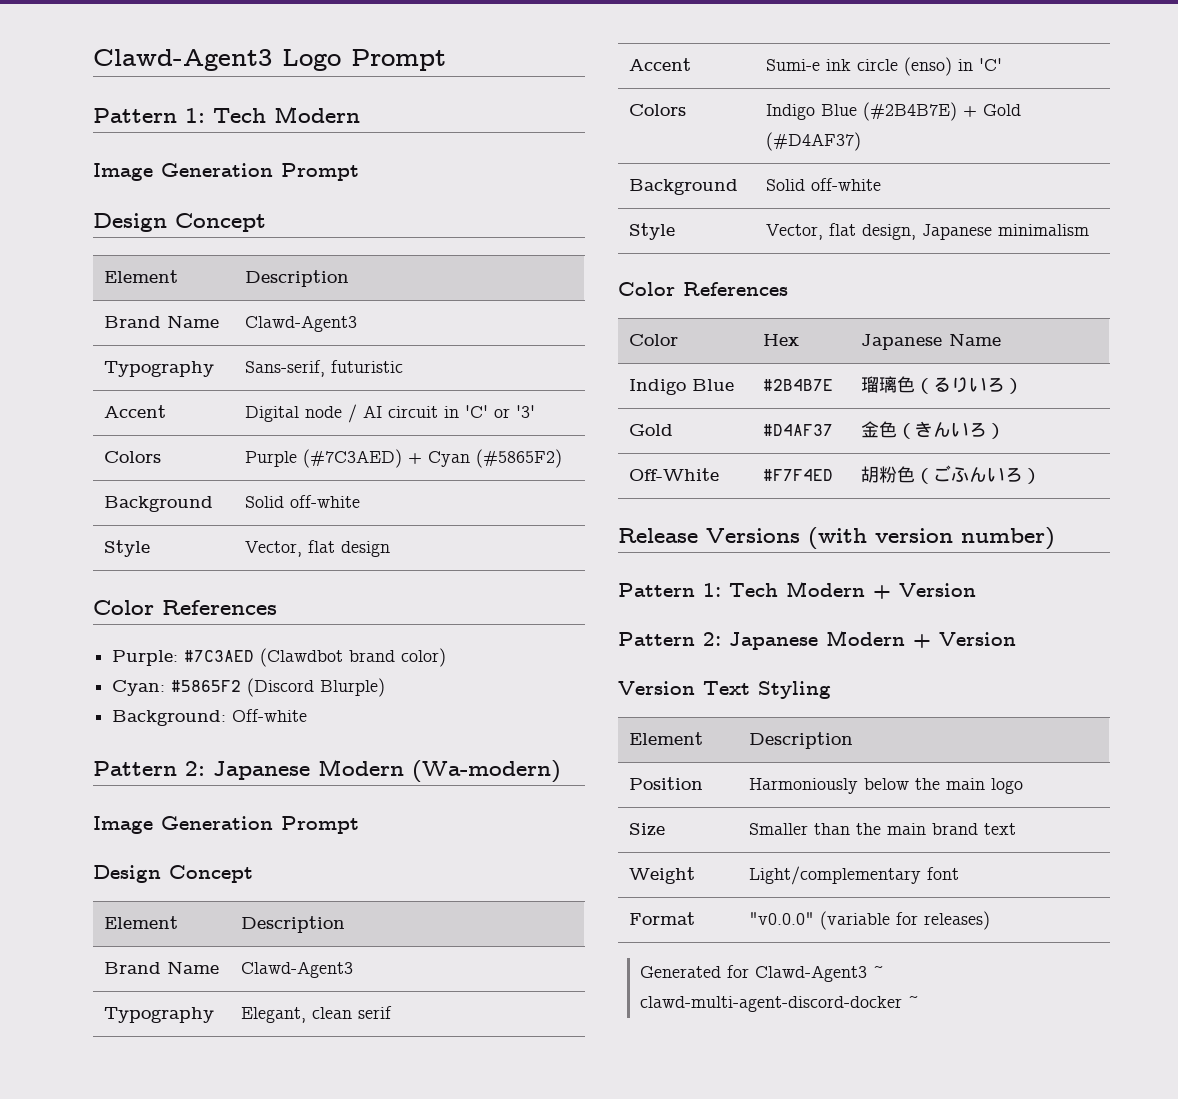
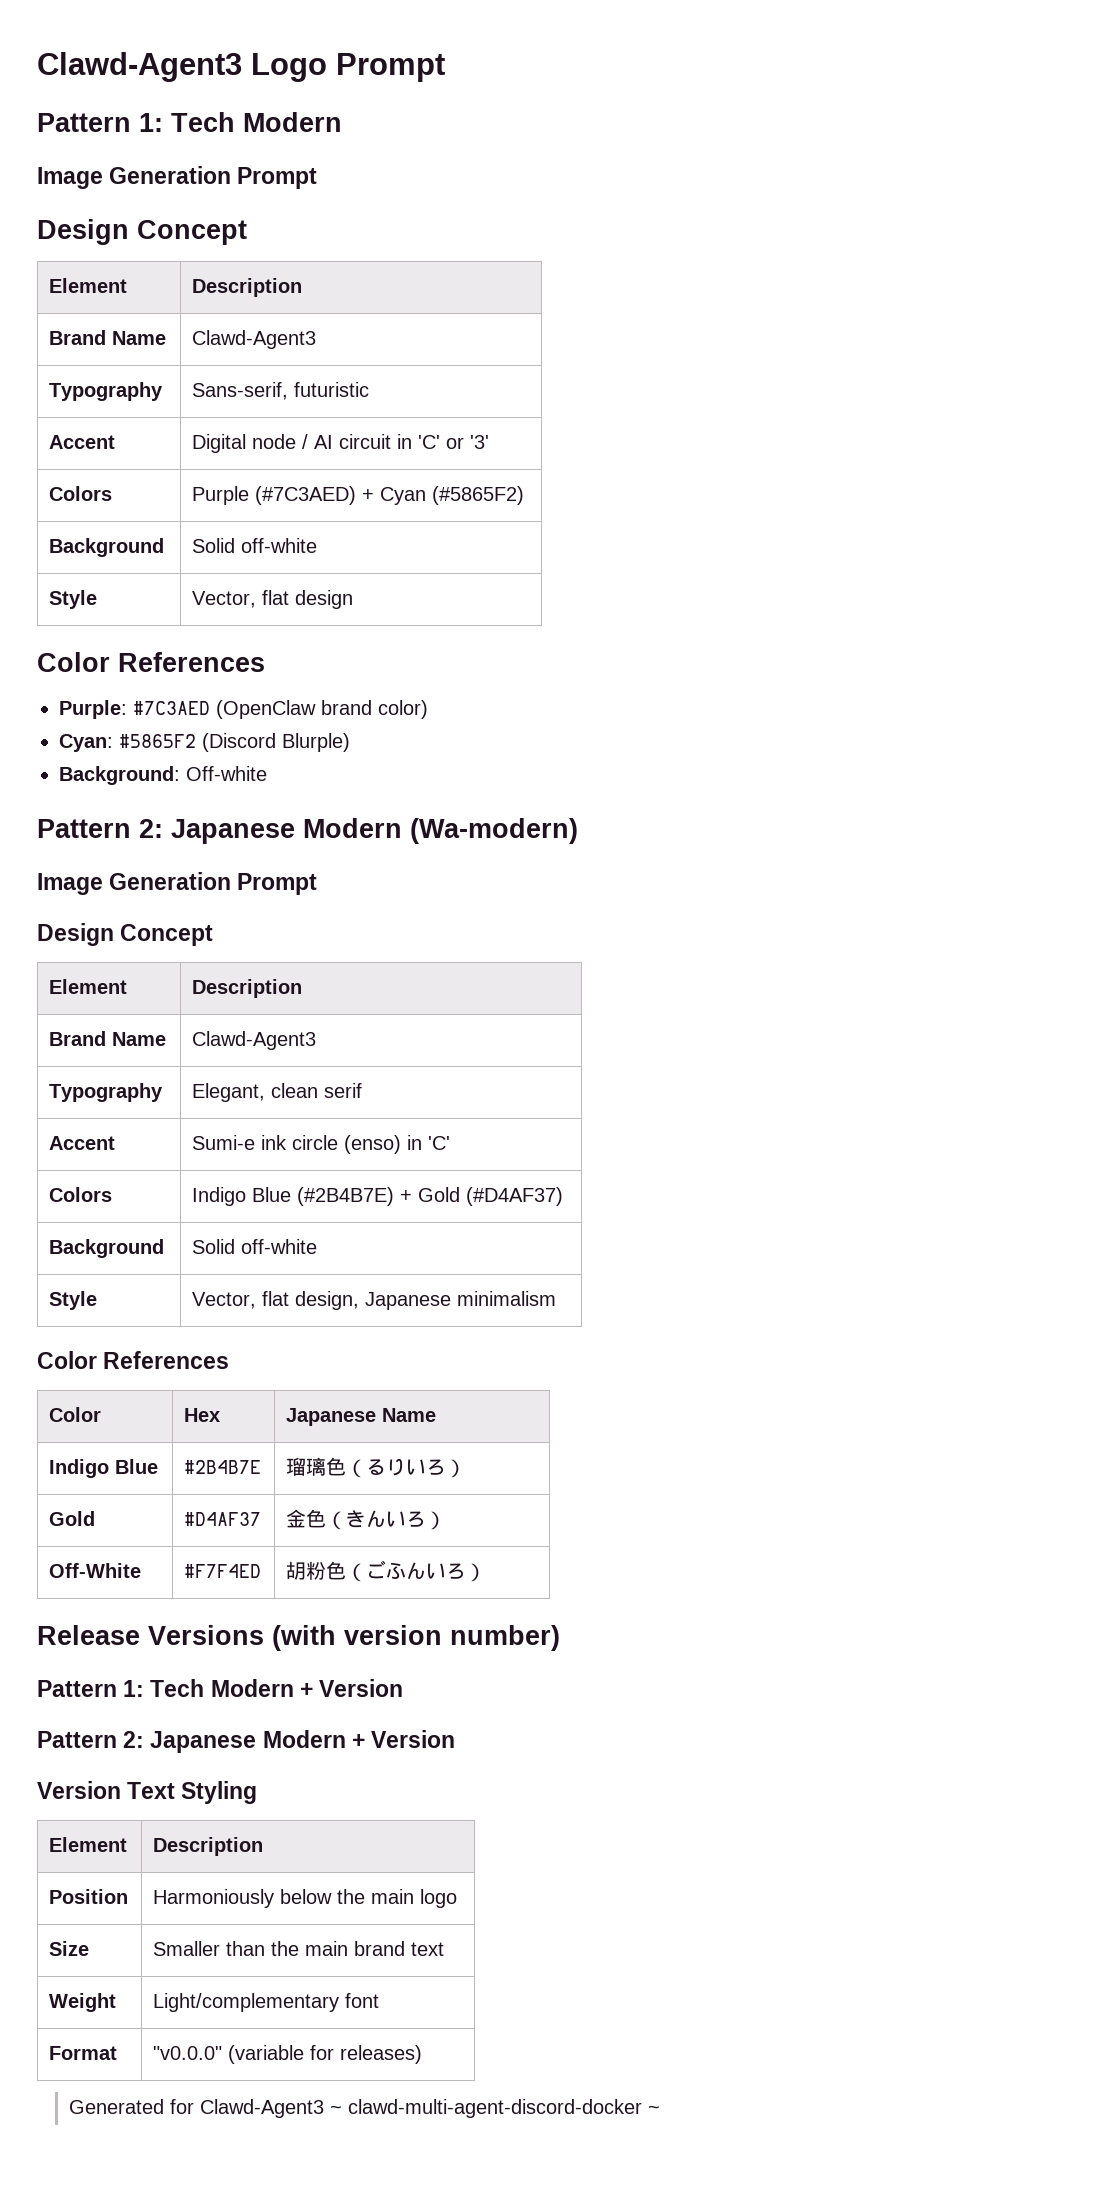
- Purple: #7C3AED (Clawdbot brand color)
+ Purple: #7C3AED (OpenClaw brand color)

